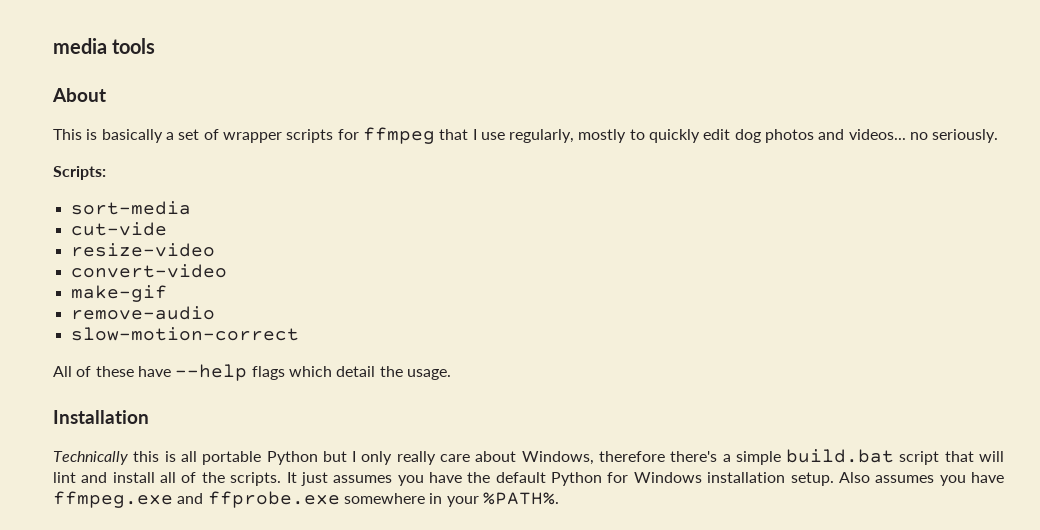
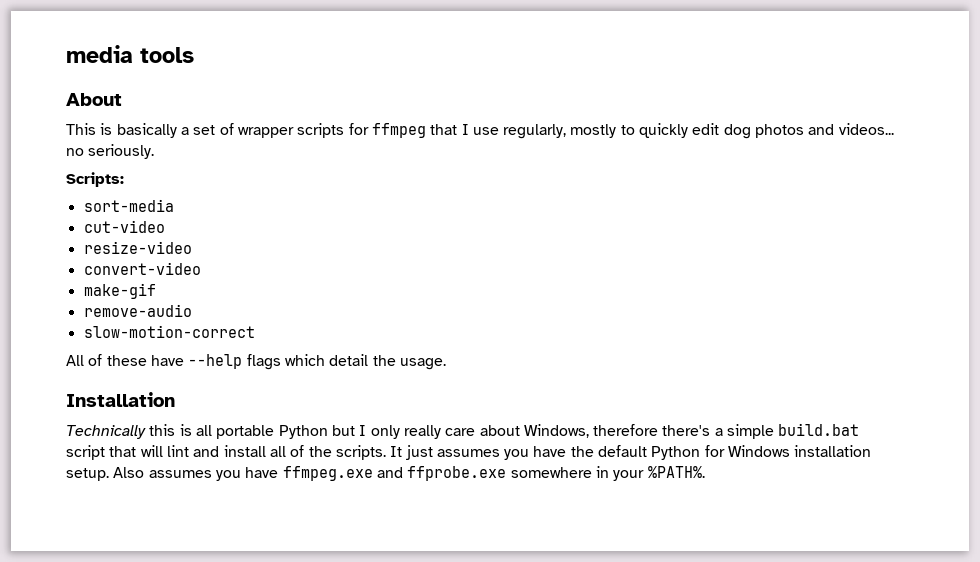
- cut-vide
+ cut-video

